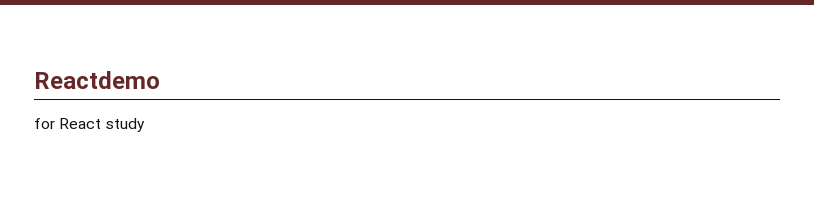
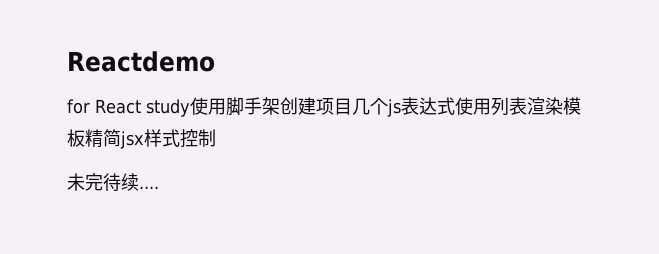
- for React study
+ for React study使用脚手架创建项目几个js表达式使用列表渲染模板精简jsx样式控制
+ 未完待续....

